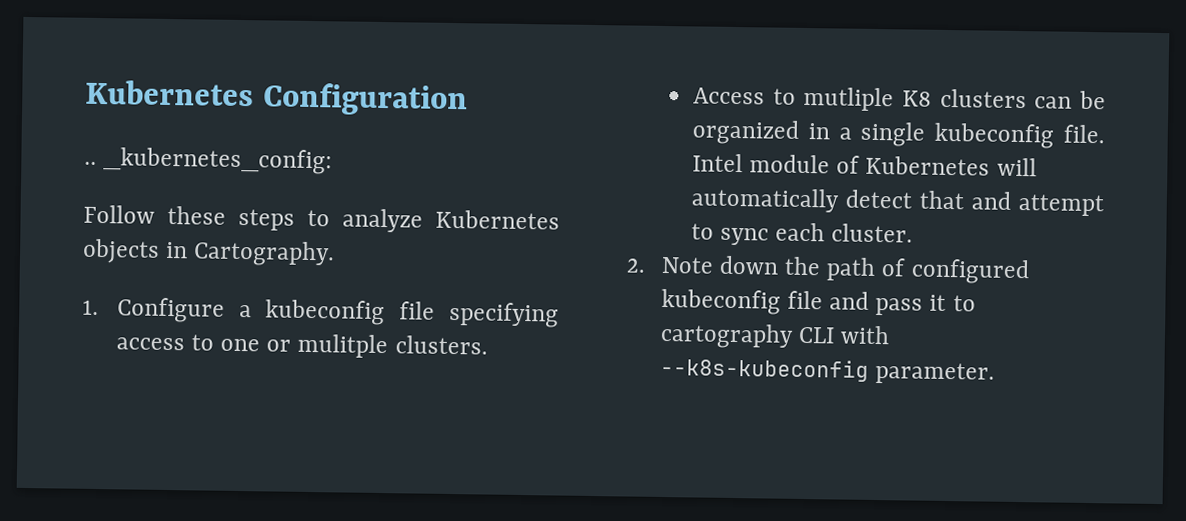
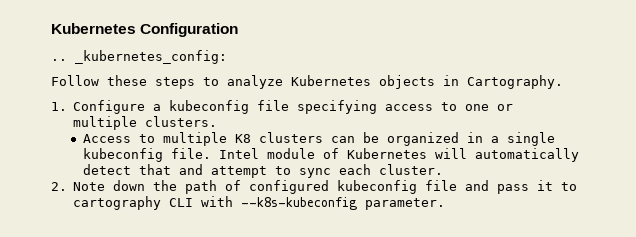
- 1. Configure a kubeconfig file specifying access to one or mulitple clusters.
+ 1. Configure a kubeconfig file specifying access to one or multiple clusters.
- Access to mutliple K8 clusters can be organized in a single kubeconfig file.
+ Access to multiple K8 clusters can be organized in a single kubeconfig file.

